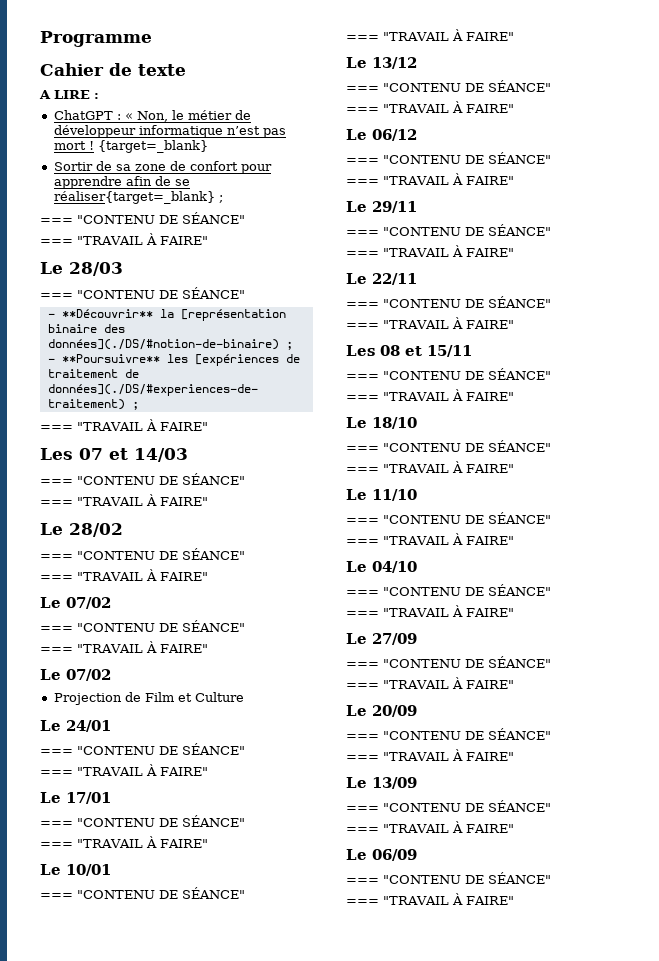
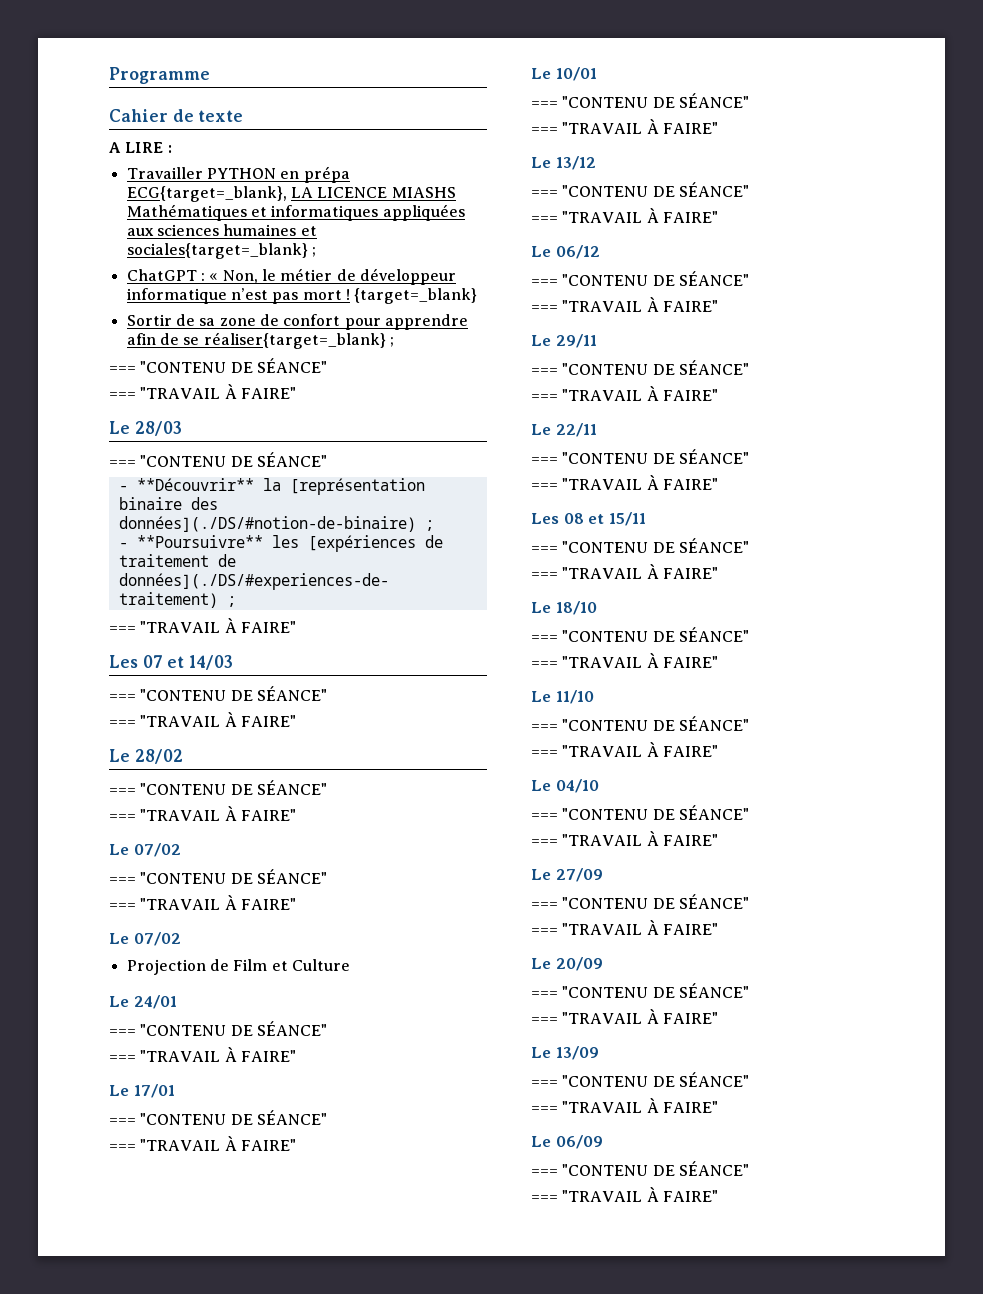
+ Travailler PYTHON en prépa ECG{target=_blank}, LA LICENCE MIASHS Mathématiques et informatiques appliquées aux sciences humaines et sociales{target=_blank} ;

